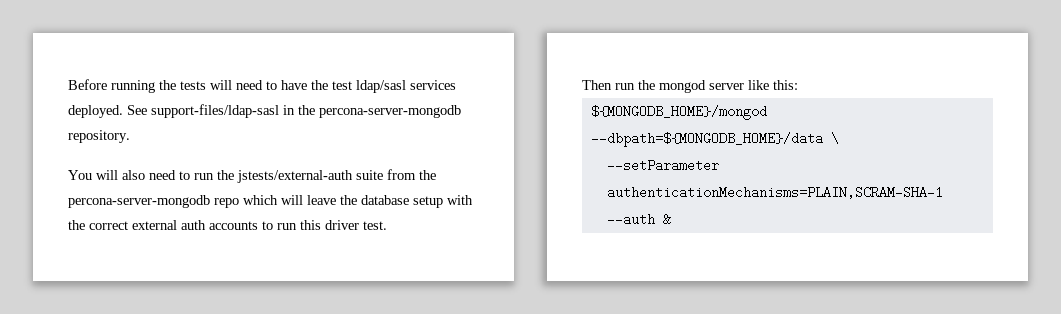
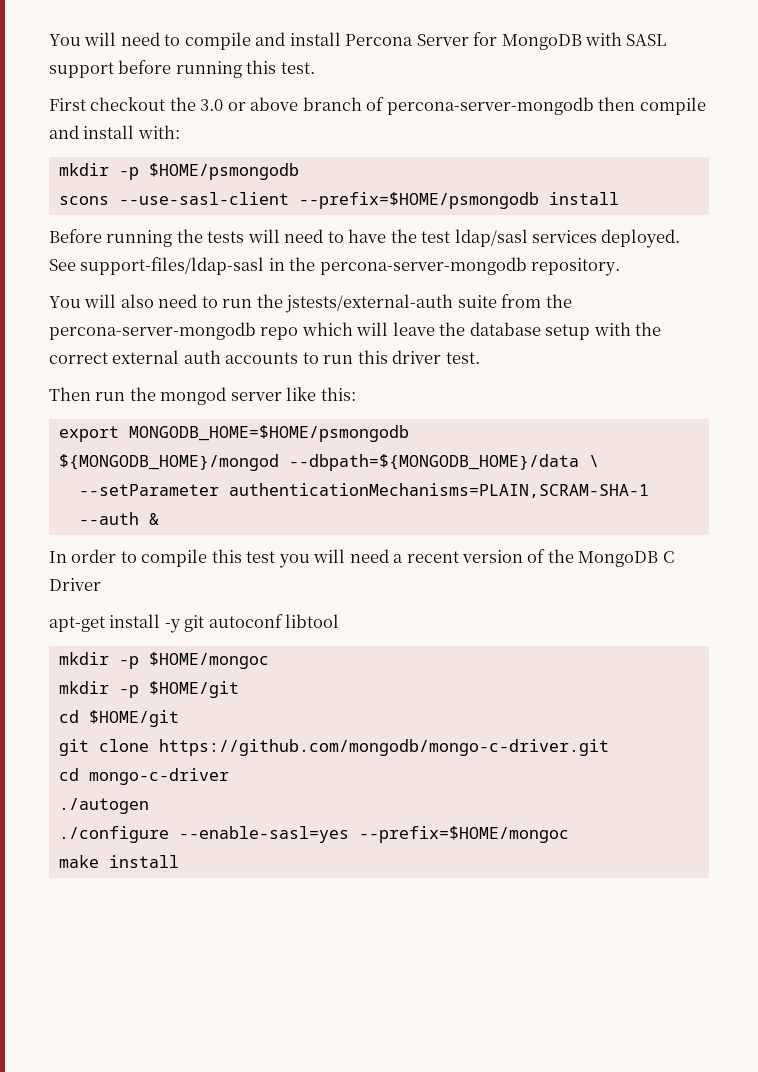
+ You will need to compile and install Percona Server for MongoDB with SASL support before running this test.
+ First checkout the 3.0 or above branch of percona-server-mongodb then compile and install with:
+ mkdir -p $HOME/psmongodb
+ scons --use-sasl-client --prefix=$HOME/psmongodb install
+ export MONGODB_HOME=$HOME/psmongodb
+ In order to compile this test you will need a recent version of the MongoDB C Driver
+ apt-get install -y git autoconf libtool
+ mkdir -p $HOME/mongoc
+ mkdir -p $HOME/git
+ cd $HOME/git
+ git clone https://github.com/mongodb/mongo-c-driver.git
+ cd mongo-c-driver
+ ./autogen
+ ./configure --enable-sasl=yes --prefix=$HOME/mongoc
+ make install

